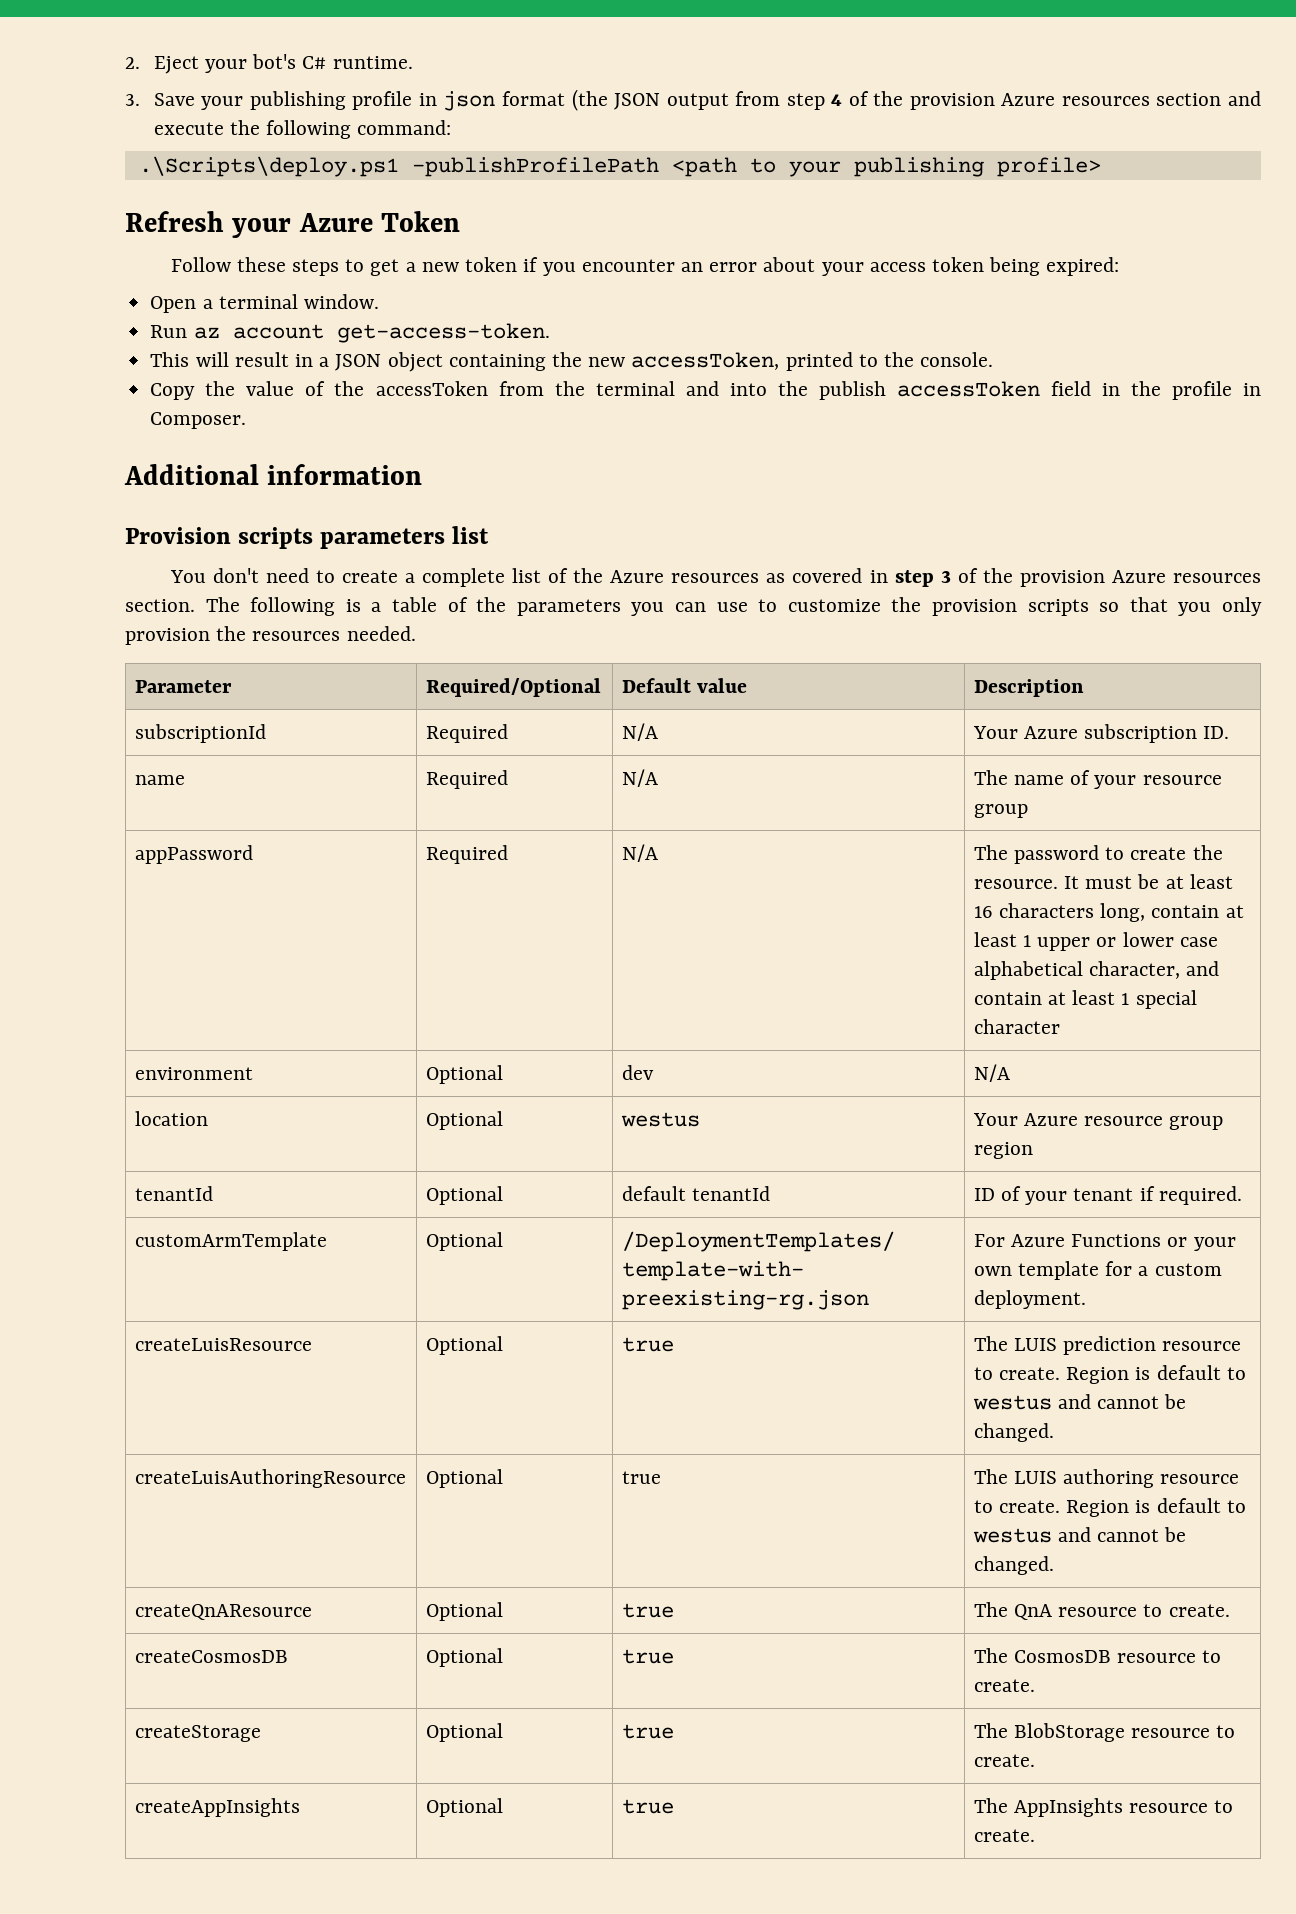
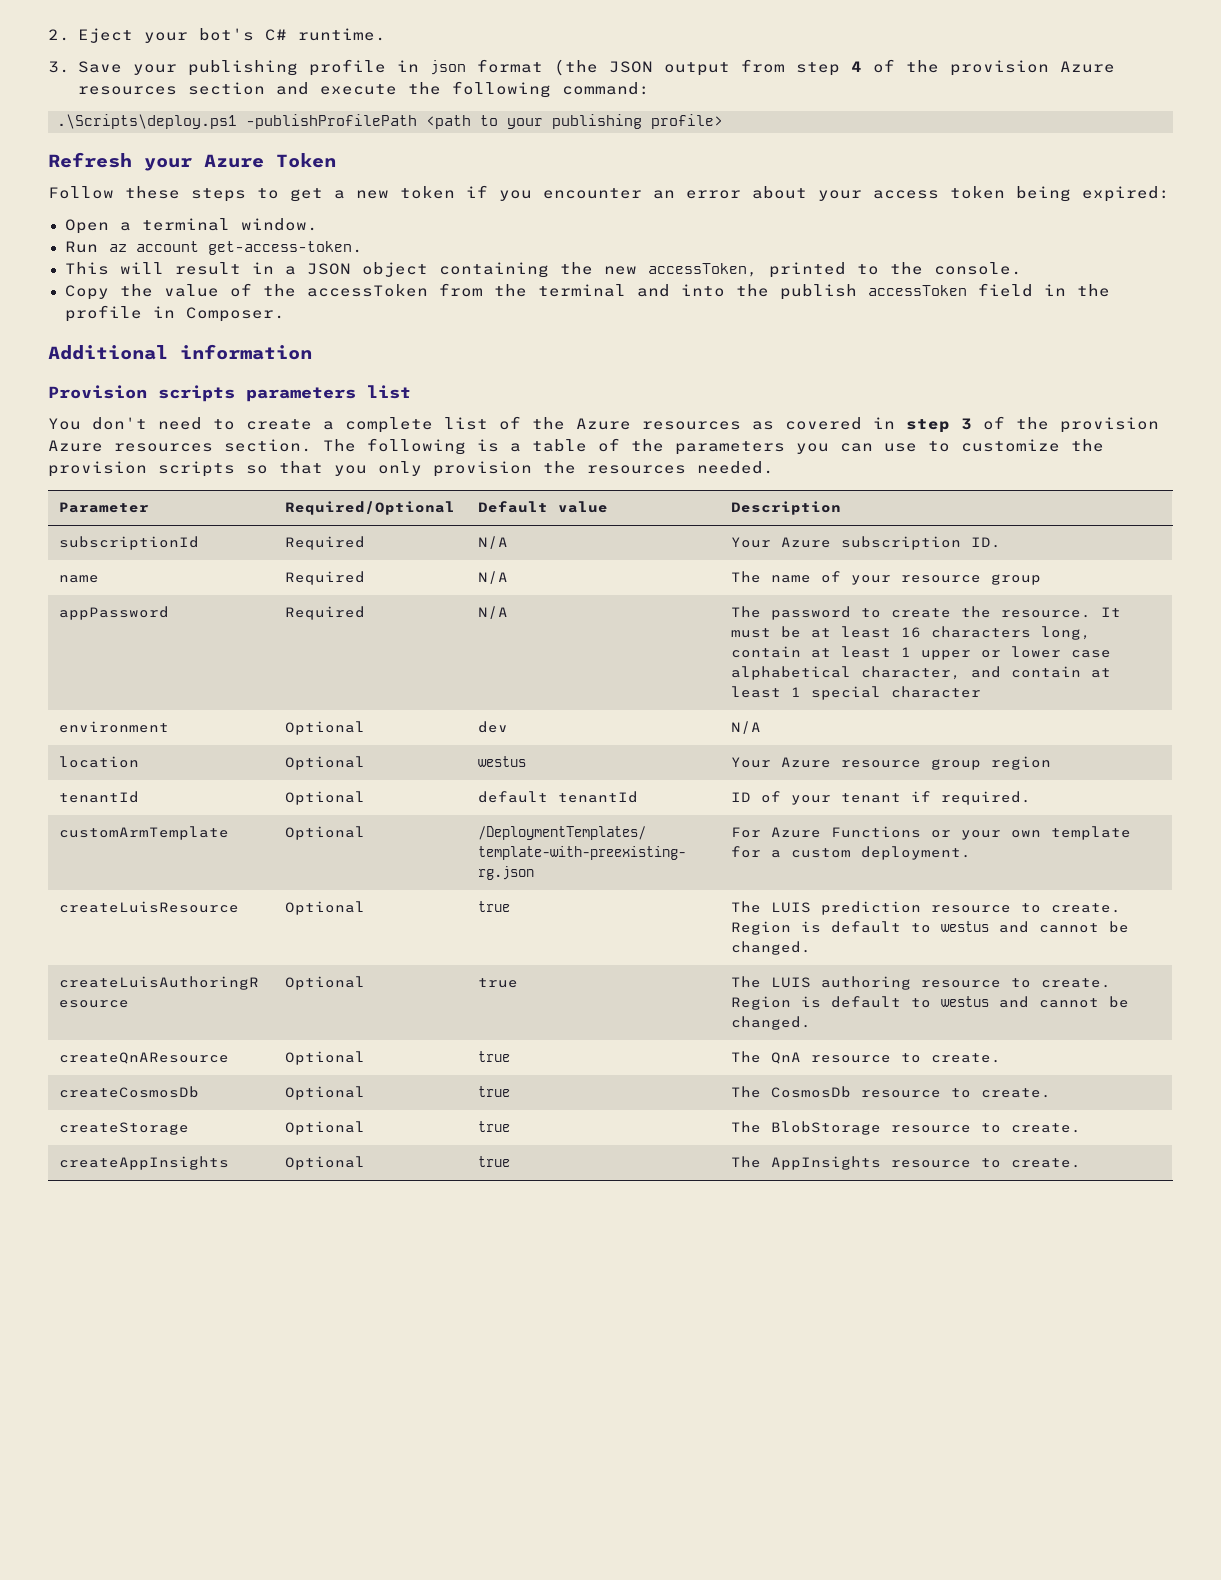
- createCosmosDB | Optional | true | The CosmosDB resource to create.
+ createCosmosDb | Optional | true | The CosmosDb resource to create.

